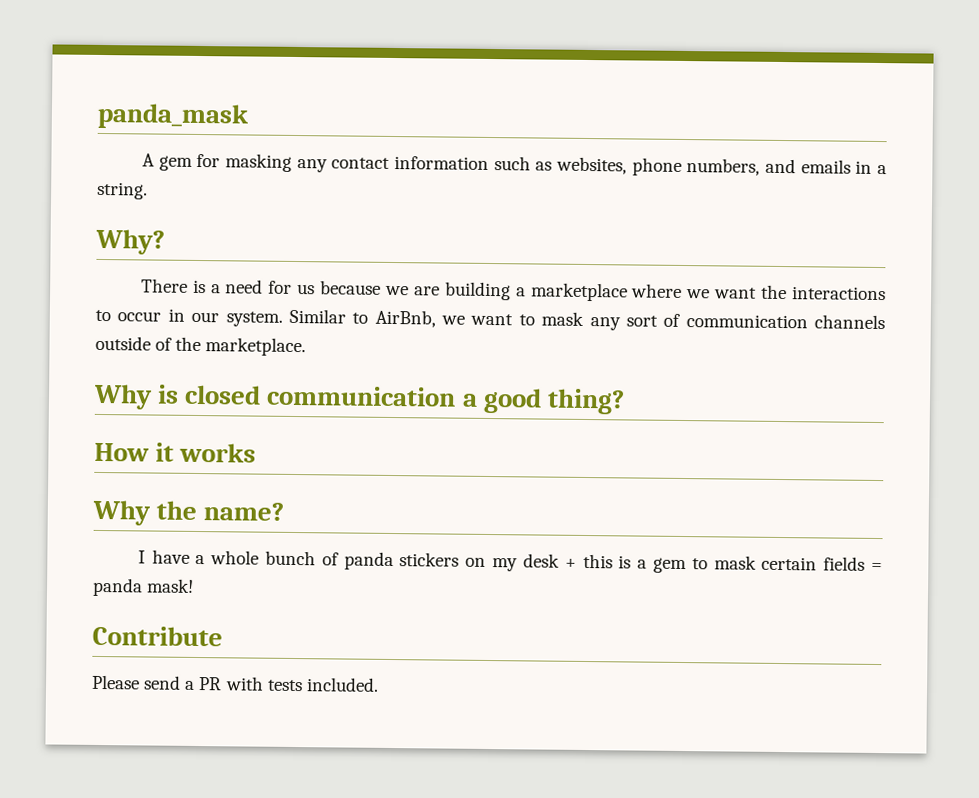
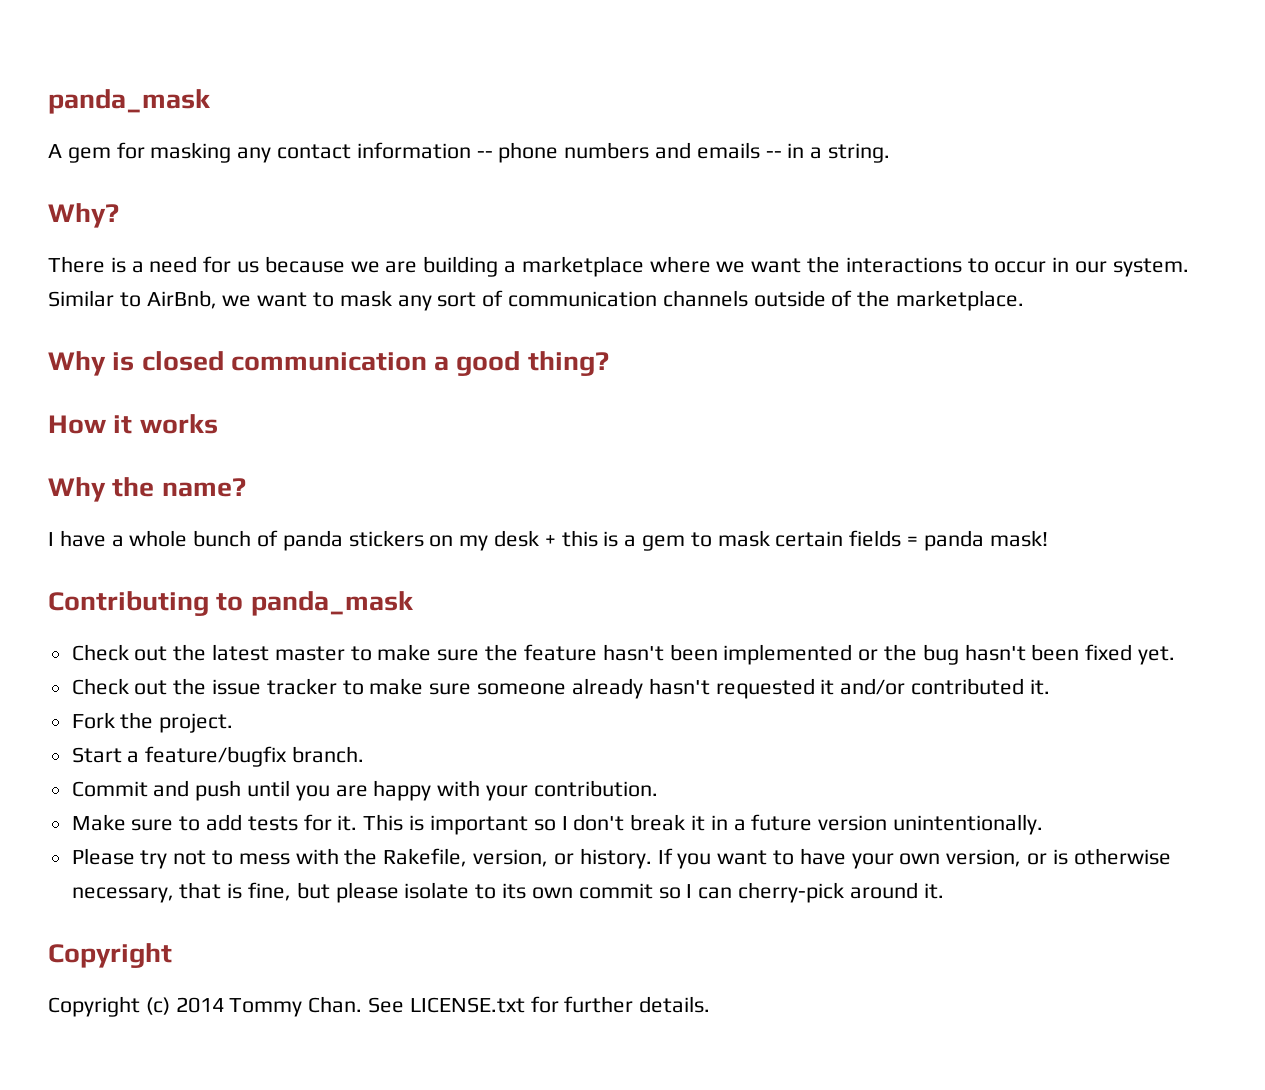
- A gem for masking any contact information such as websites, phone numbers, and emails in a string.
+ A gem for masking any contact information -- phone numbers and emails -- in a string.
- Contribute
- Please send a PR with tests included.
+ Contributing to panda_mask
+ Check out the latest master to make sure the feature hasn't been implemented or the bug hasn't been fixed yet.
+ Check out the issue tracker to make sure someone already hasn't requested it and/or contributed it.
+ Fork the project.
+ Start a feature/bugfix branch.
+ Commit and push until you are happy with your contribution.
+ Make sure to add tests for it. This is important so I don't break it in a future version unintentionally.
+ Please try not to mess with the Rakefile, version, or history. If you want to have your own version, or is otherwise necessary, that is fine, but please isolate to its own commit so I can cherry-pick around it.
+ Copyright
+ Copyright (c) 2014 Tommy Chan. See LICENSE.txt for further details.

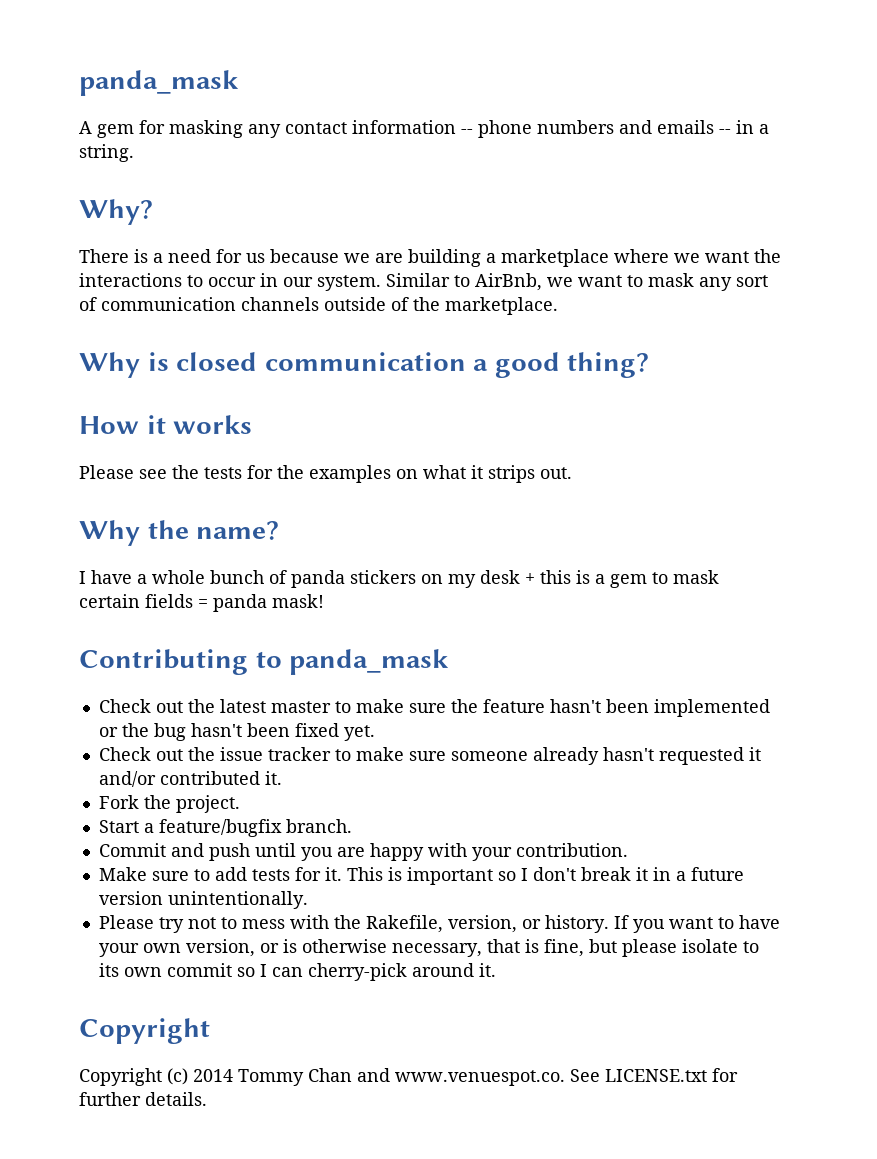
+ Please see the tests for the examples on what it strips out.
- Copyright (c) 2014 Tommy Chan. See LICENSE.txt for further details.
+ Copyright (c) 2014 Tommy Chan and www.venuespot.co. See LICENSE.txt for further details.

